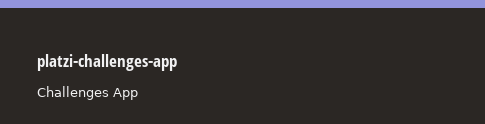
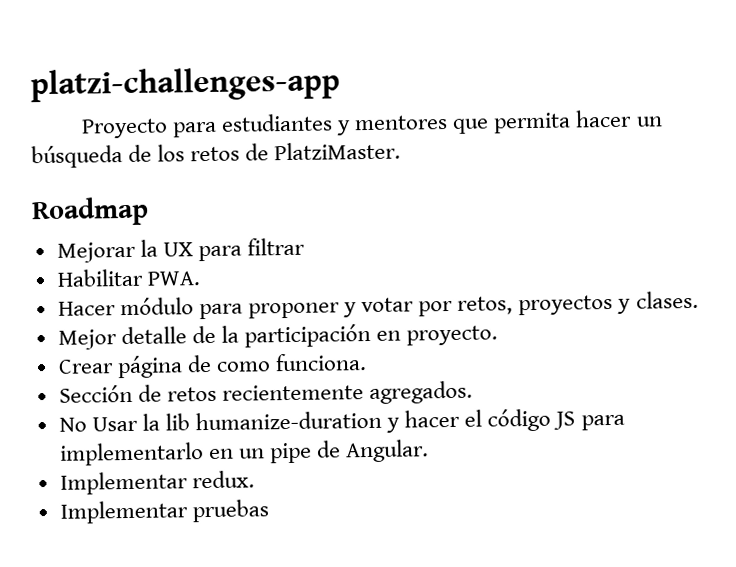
- Challenges App
+ Proyecto para estudiantes y mentores que permita hacer un búsqueda de los retos de PlatziMaster.
+ Roadmap
+ Mejorar la UX para filtrar
+ Habilitar PWA.
+ Hacer módulo para proponer y votar por retos, proyectos y clases.
+ Mejor detalle de la participación en proyecto.
+ Crear página de como funciona.
+ Sección de retos recientemente agregados.
+ No Usar la lib humanize-duration y hacer el código JS para implementarlo en un pipe de Angular.
+ Implementar redux.
+ Implementar pruebas

